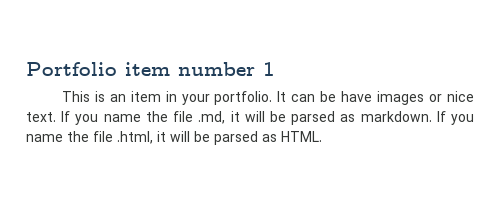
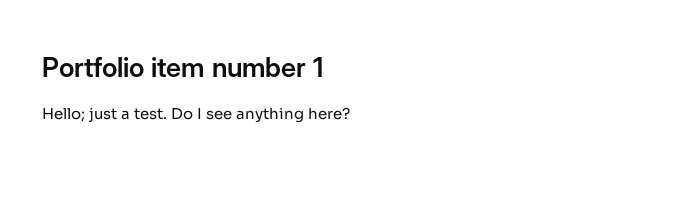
- This is an item in your portfolio. It can be have images or nice text. If you name the file .md, it will be parsed as markdown. If you name the file .html, it will be parsed as HTML.
+ Hello; just a test. Do I see anything here?

